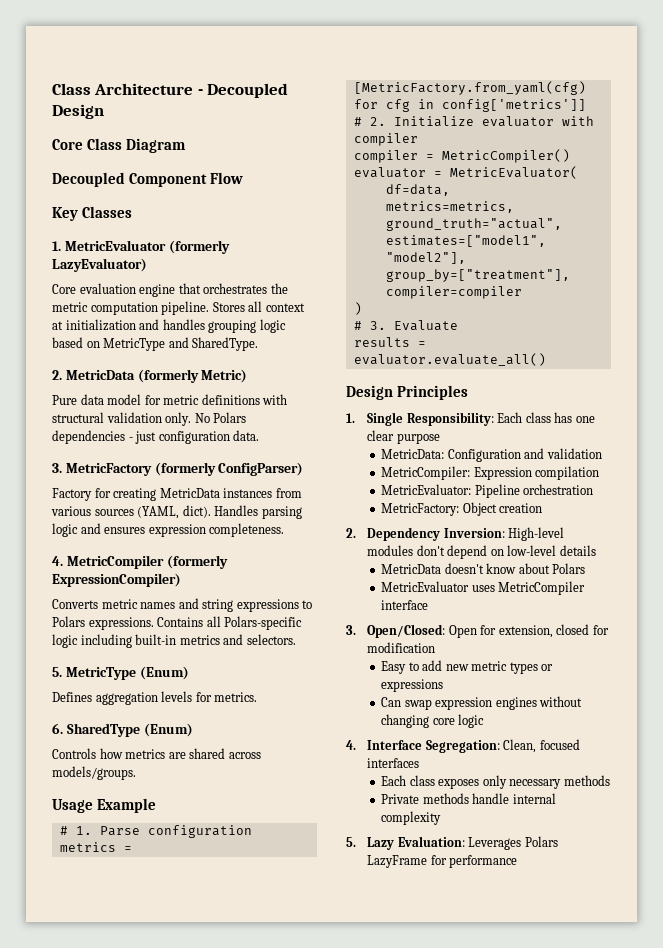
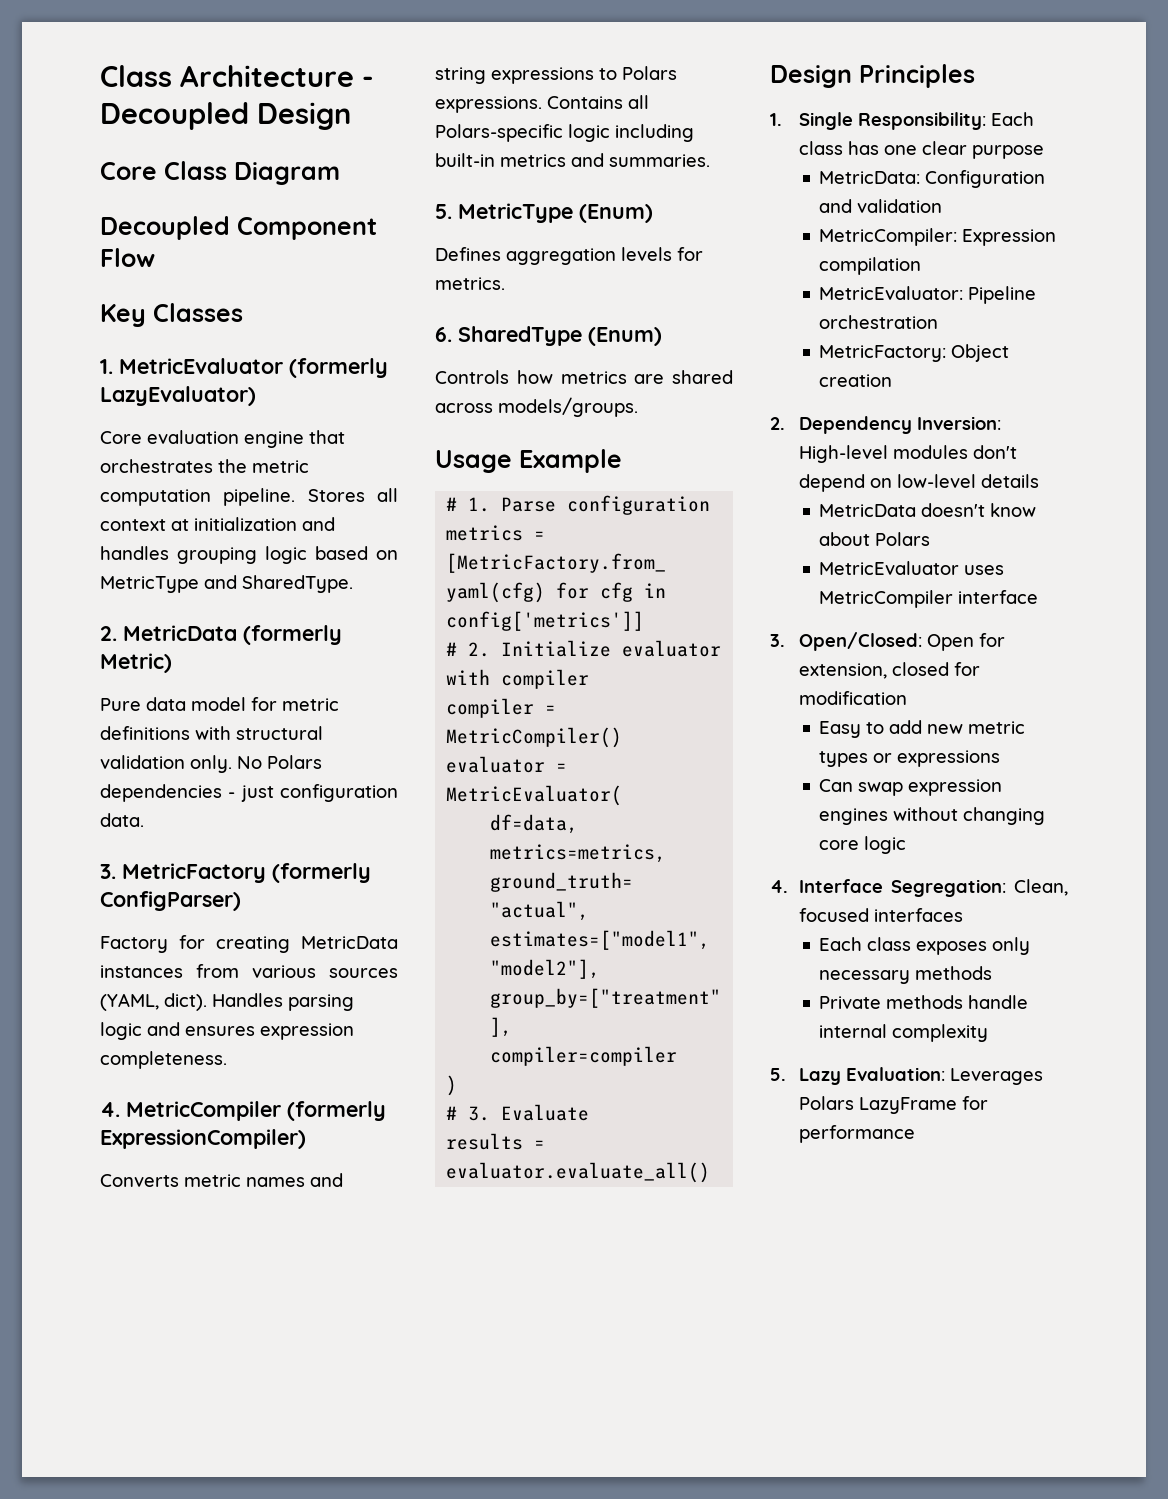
- Contains all Polars-specific logic including built-in metrics and selectors.
+ Contains all Polars-specific logic including built-in metrics and summaries.

